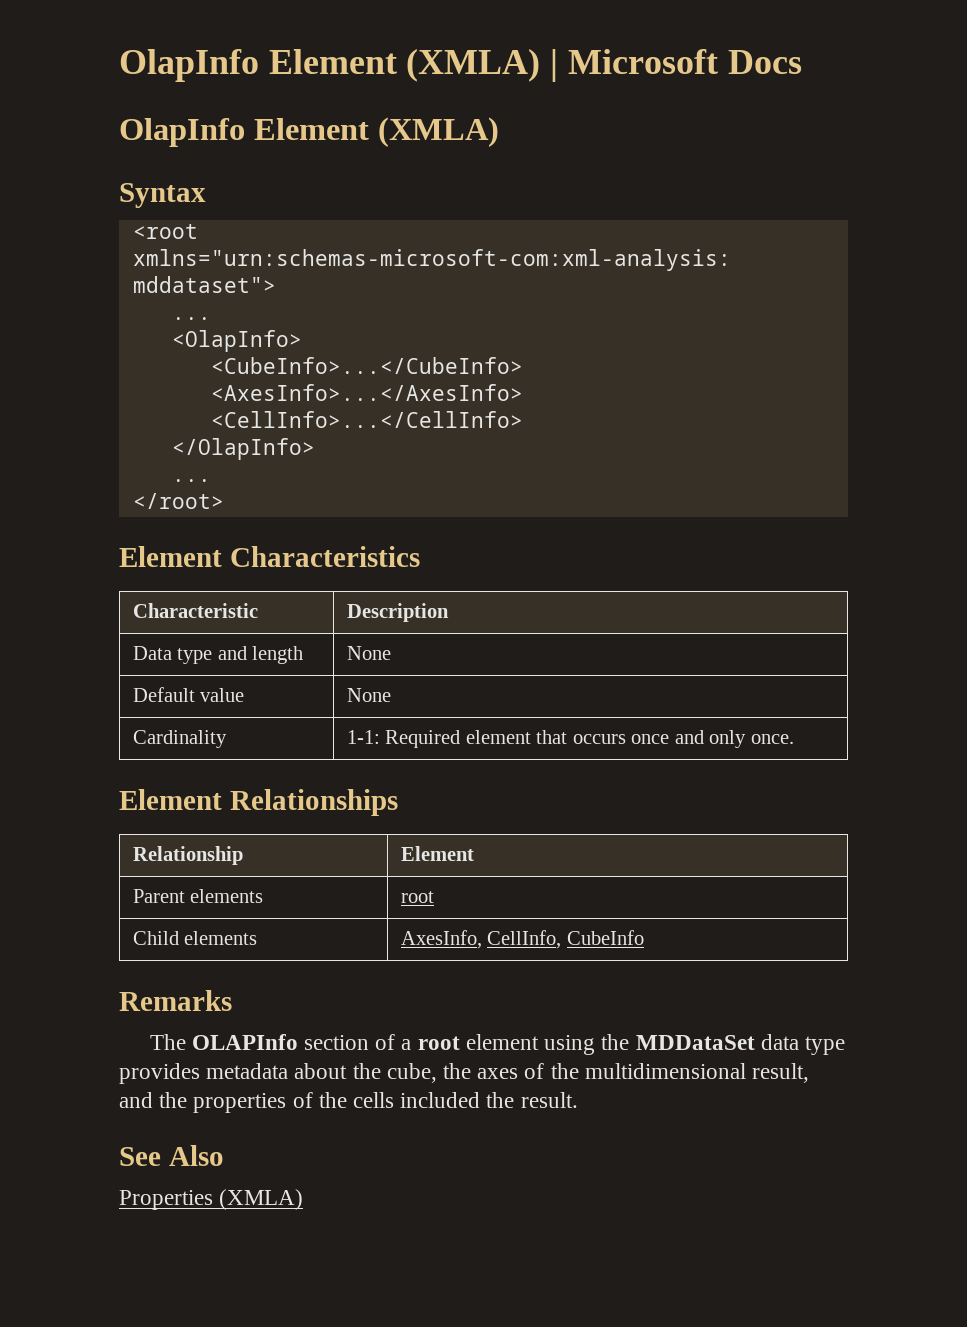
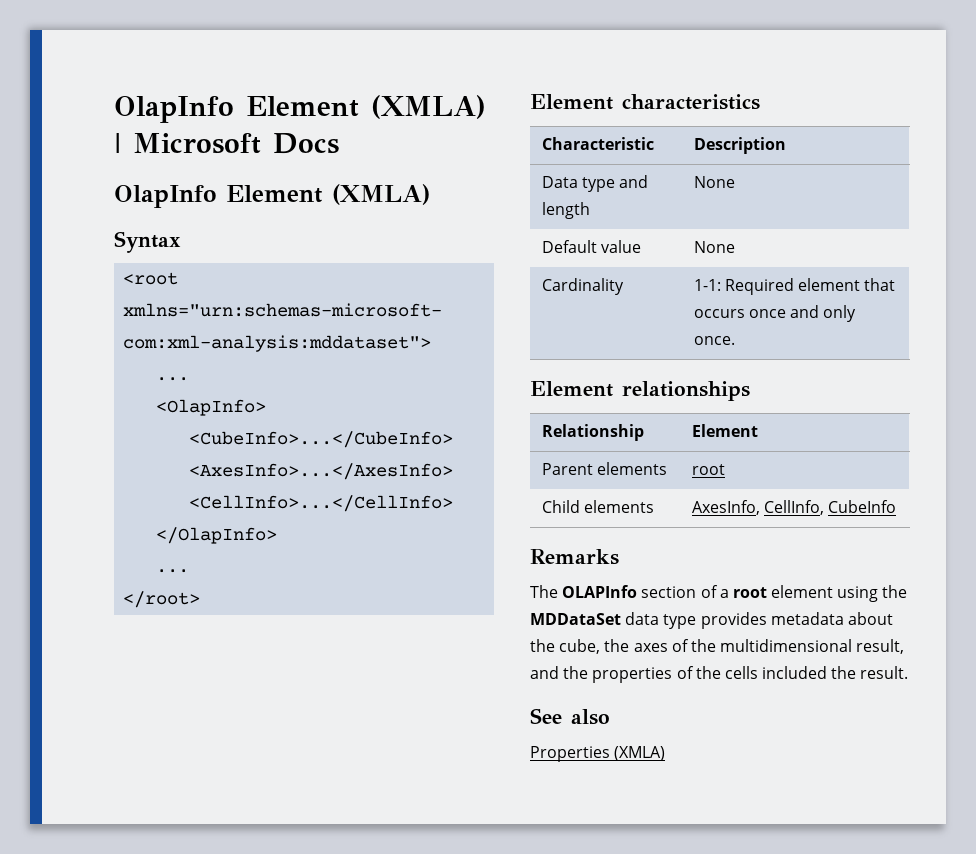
- Element Characteristics
+ Element characteristics
- Element Relationships
+ Element relationships
- See Also
+ See also

